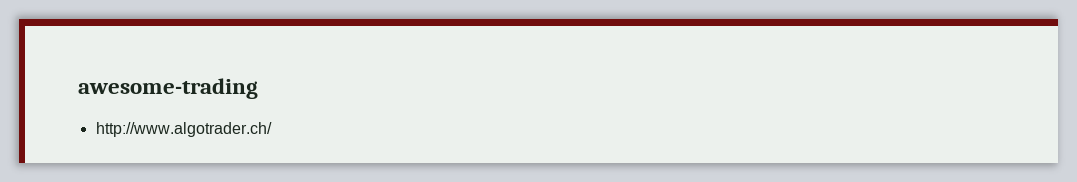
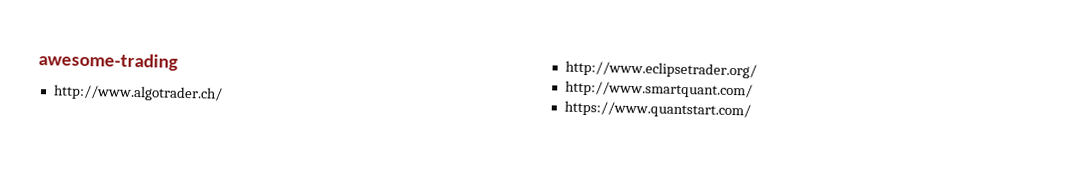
+ http://www.eclipsetrader.org/
+ http://www.smartquant.com/
+ https://www.quantstart.com/

